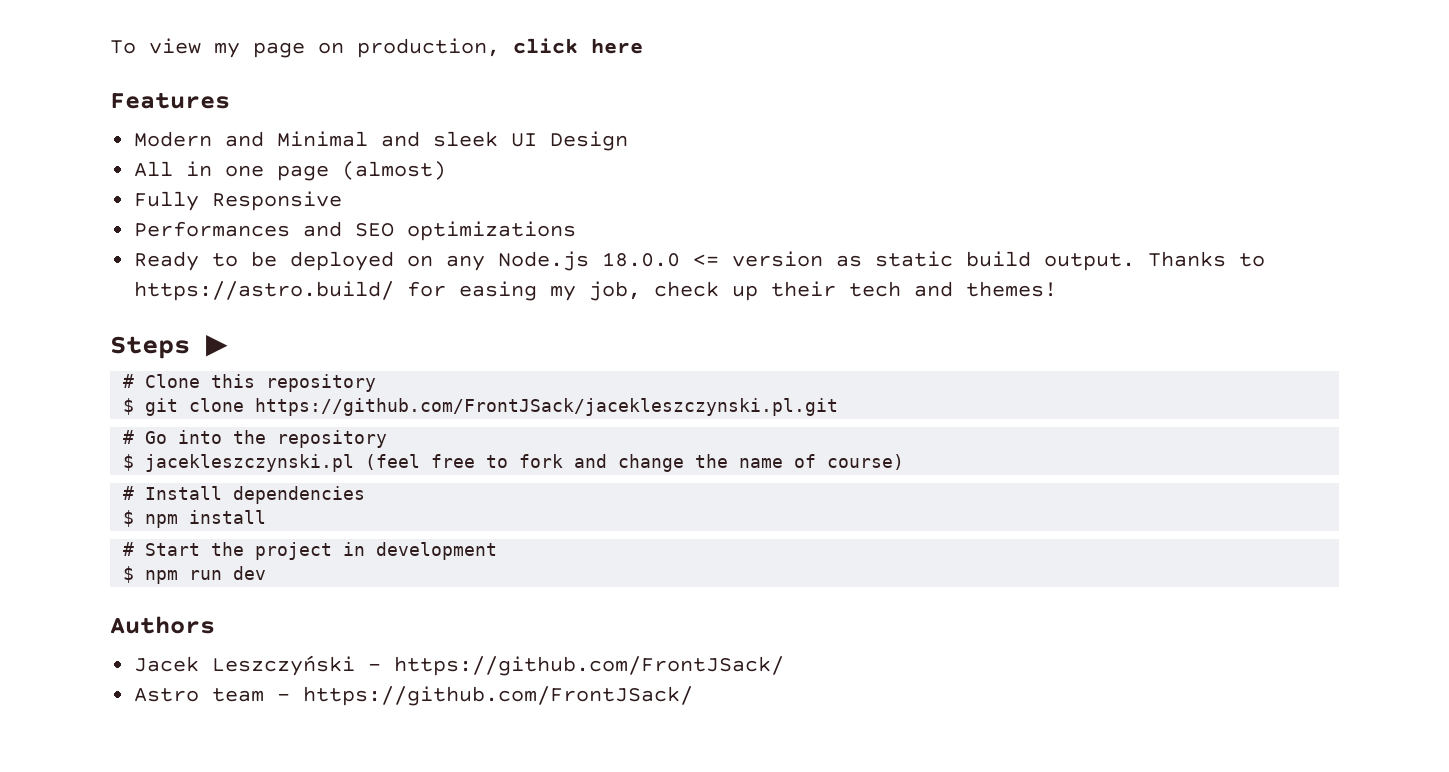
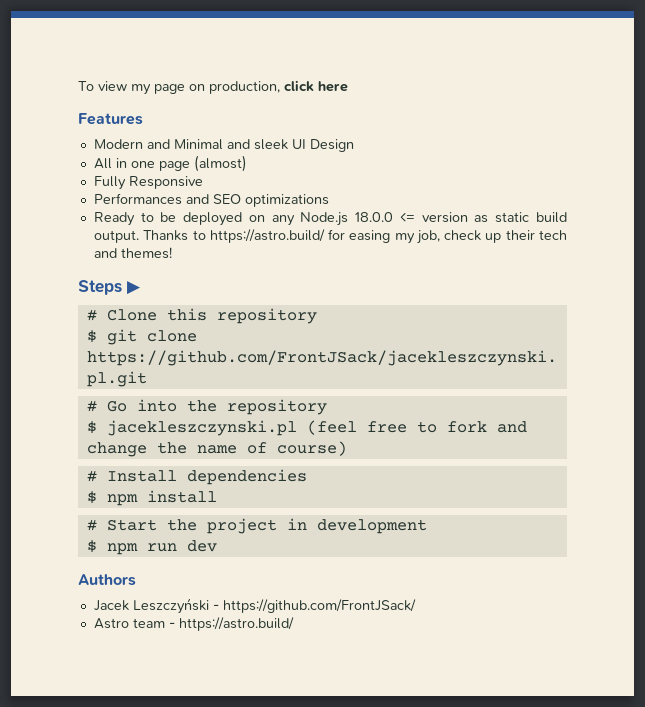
- Astro team - https://github.com/FrontJSack/
+ Astro team - https://astro.build/

